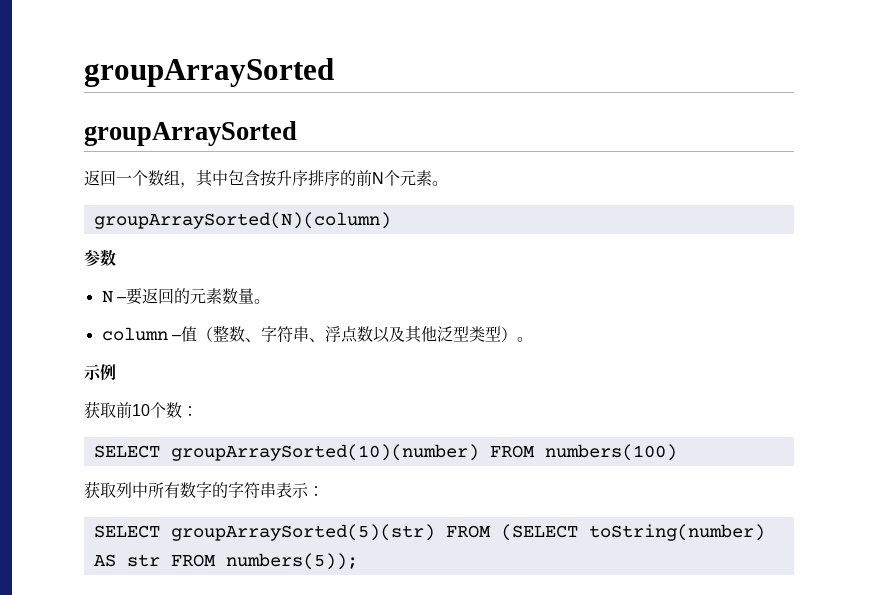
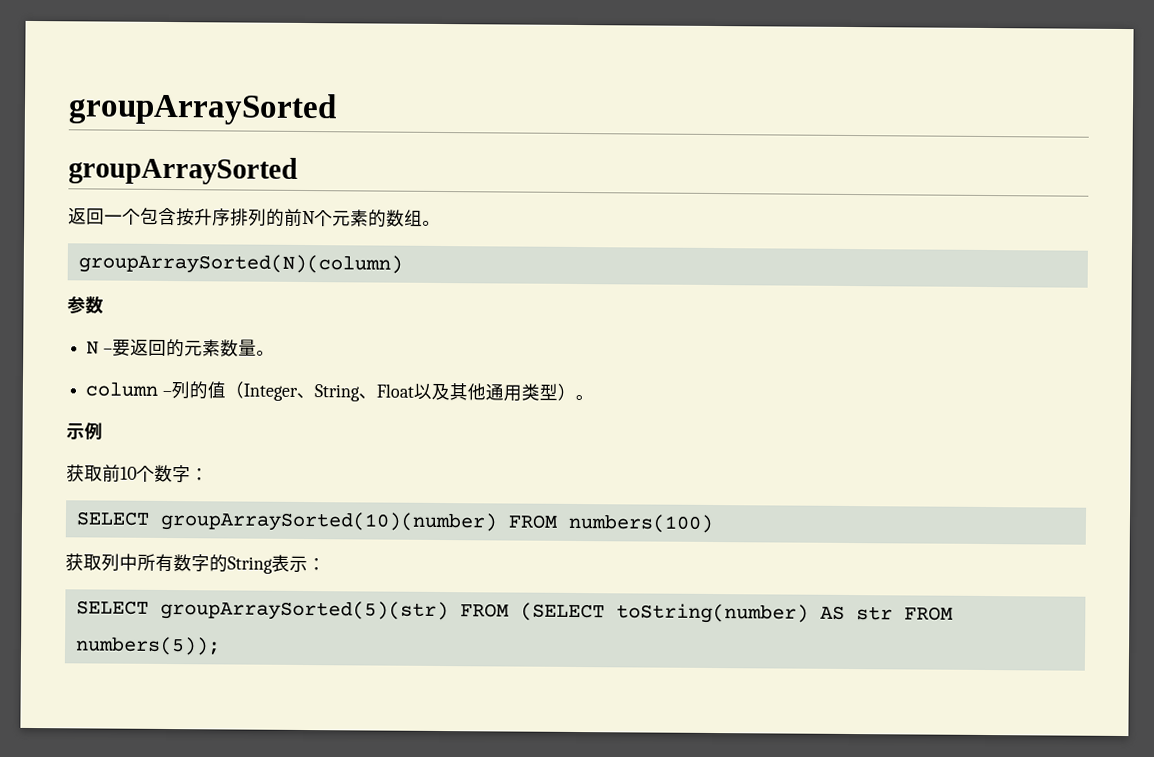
- 返回一个数组，其中包含按升序排序的前N个元素。
+ 返回一个包含按升序排列的前N个元素的数组。
- column –值（整数、字符串、浮点数以及其他泛型类型）。
+ column –列的值（Integer、String、Float以及其他通用类型）。
- 获取前10个数：
+ 获取前10个数字：
- 获取列中所有数字的字符串表示：
+ 获取列中所有数字的String表示：

